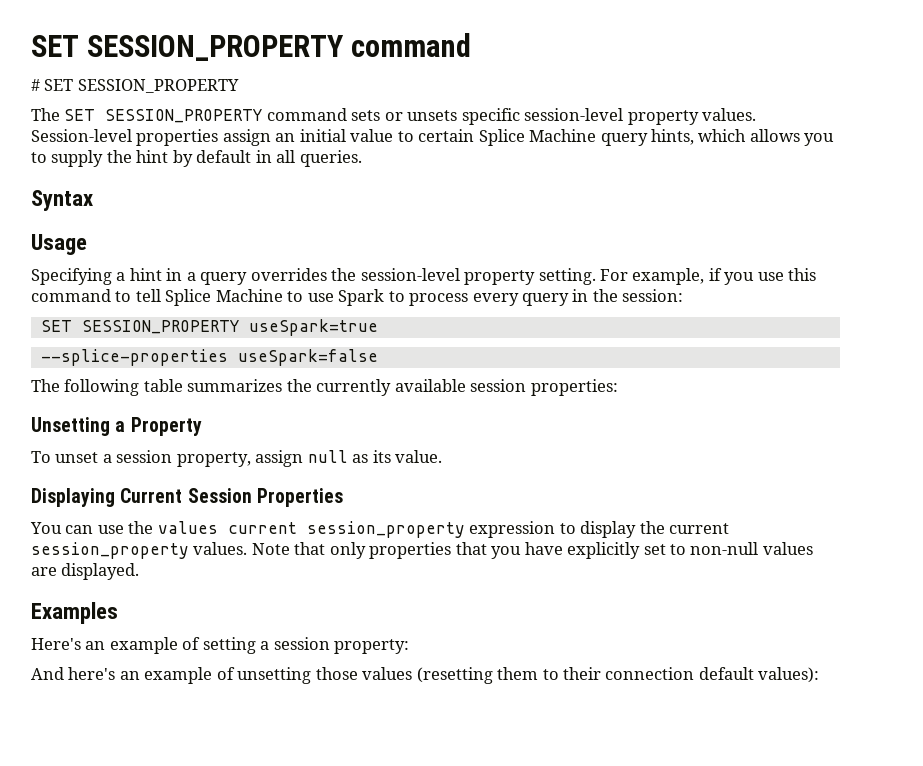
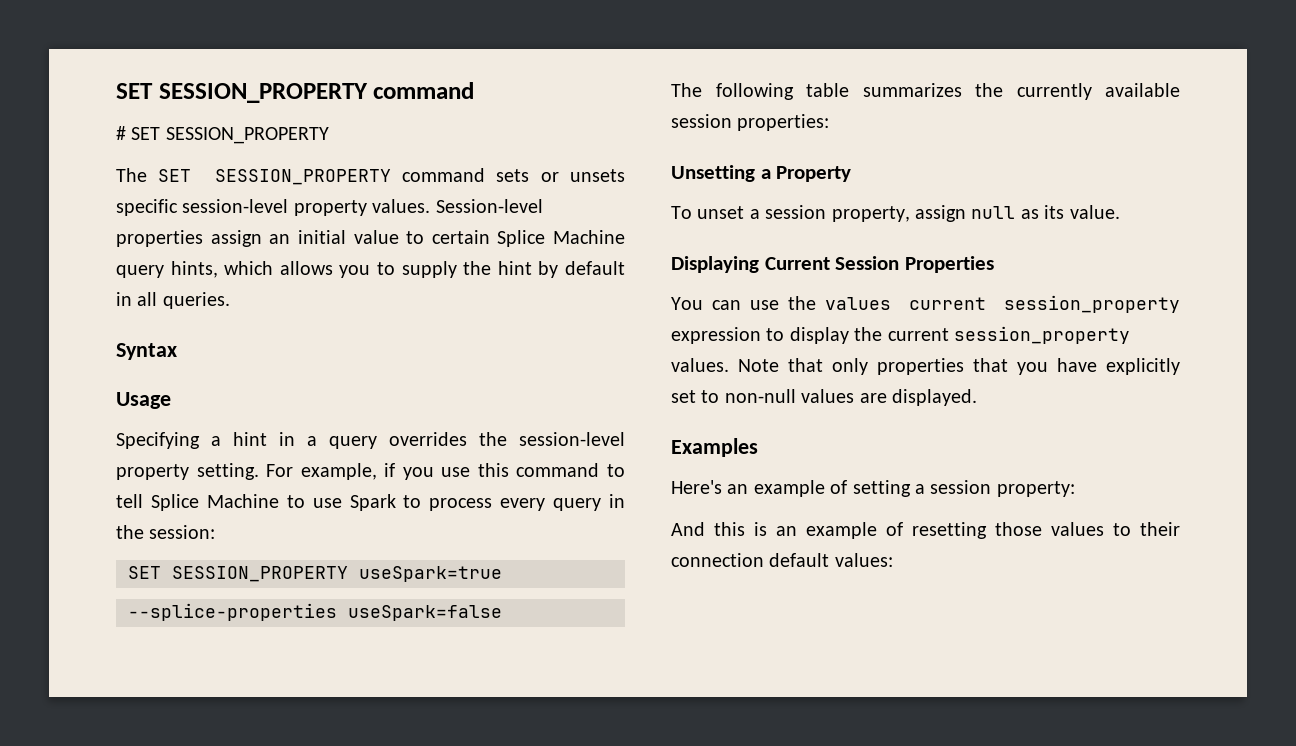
- And here's an example of unsetting those values (resetting them to their connection default values):
+ And this is an example of resetting those values to their connection default values:

